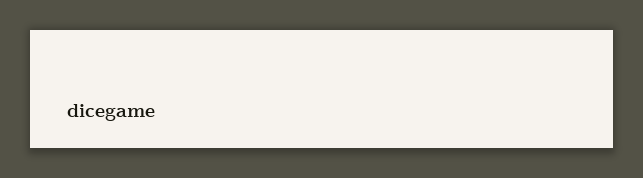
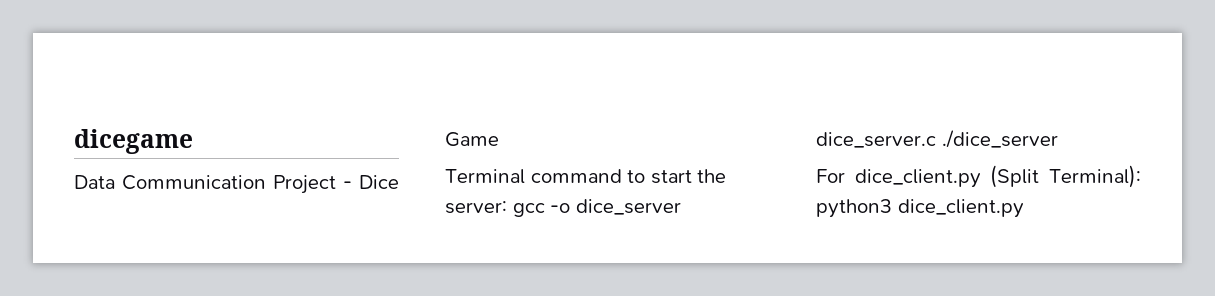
+ Data Communication Project - Dice Game
+ Terminal command to start the server: gcc -o dice_server dice_server.c ./dice_server
+ For dice_client.py (Split Terminal): python3 dice_client.py

